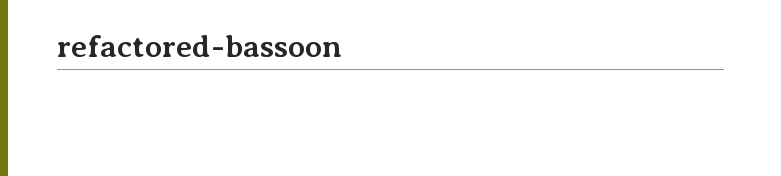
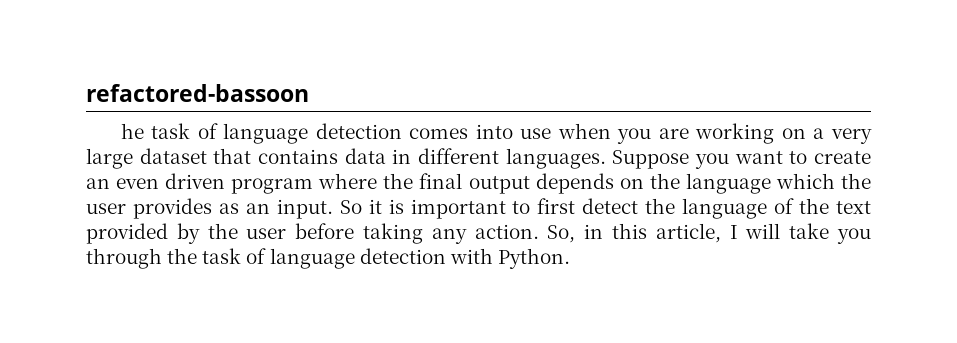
+ he task of language detection comes into use when you are working on a very large dataset that contains data in different languages. Suppose you want to create an even driven program where the final output depends on the language which the user provides as an input. So it is important to first detect the language of the text provided by the user before taking any action. So, in this article, I will take you through the task of language detection with Python.

